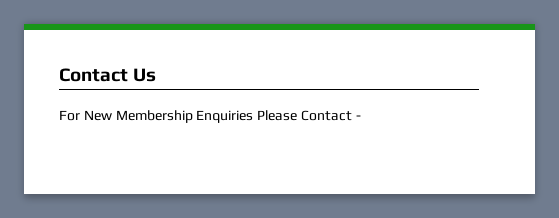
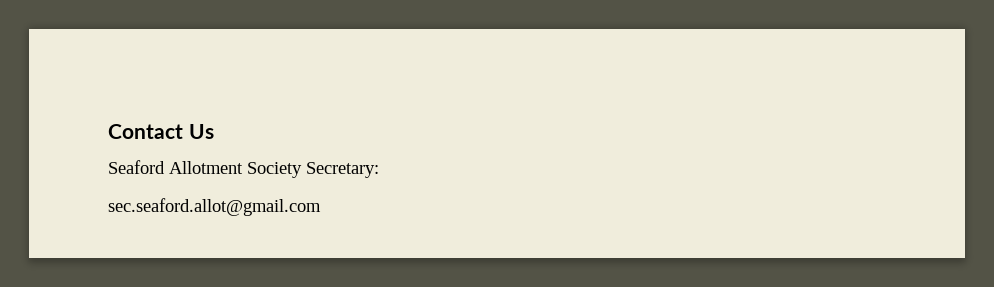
- For New Membership Enquiries Please Contact -
+ Seaford Allotment Society Secretary:
+ sec.seaford.allot@gmail.com

